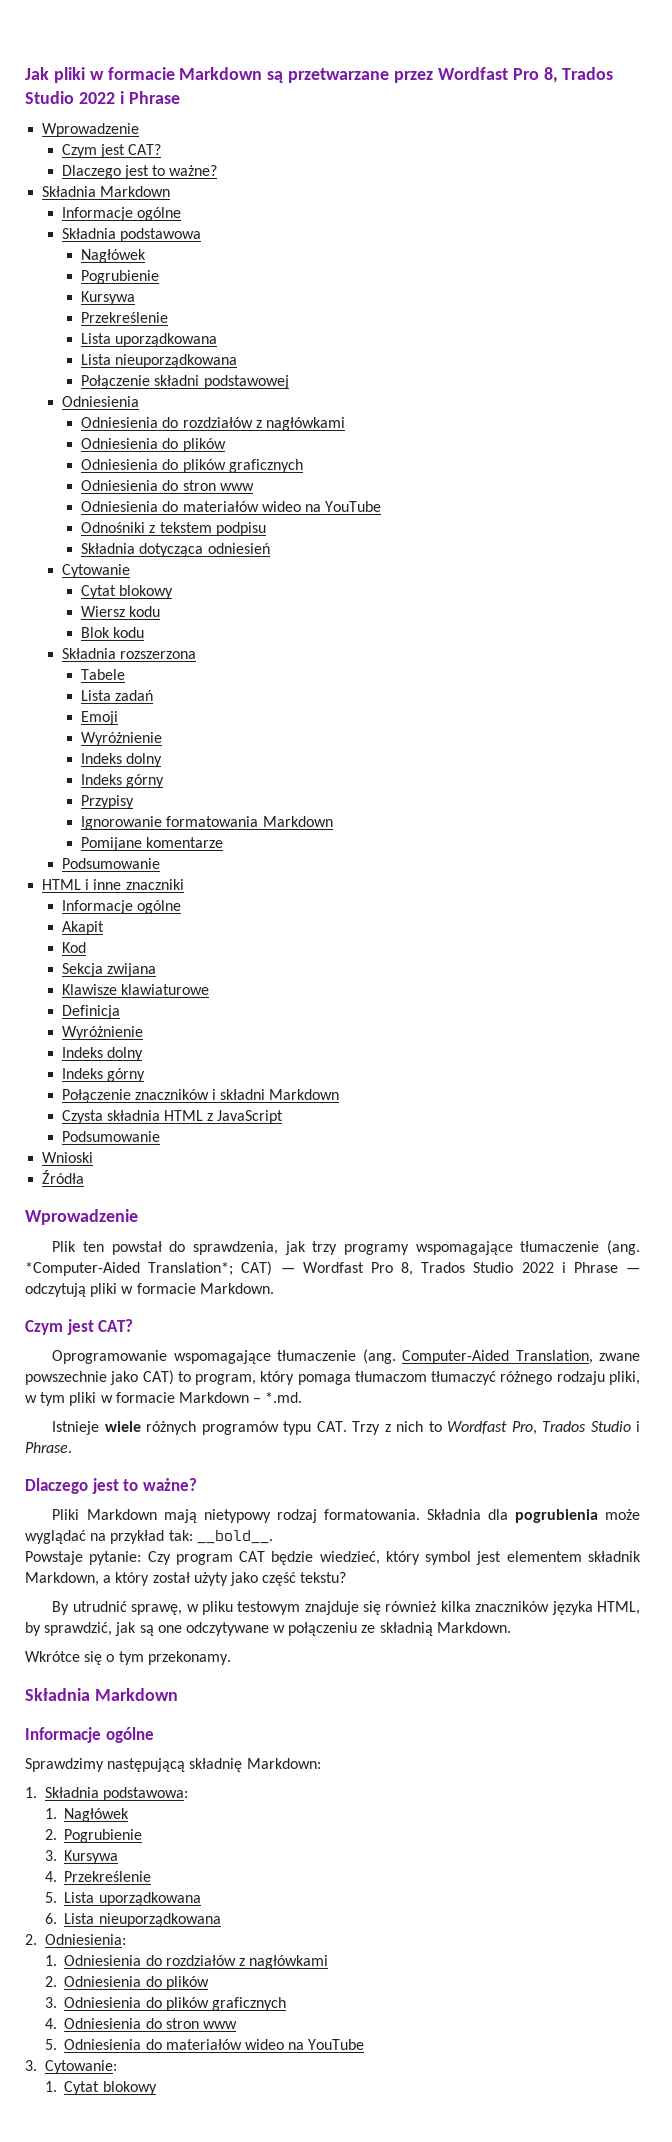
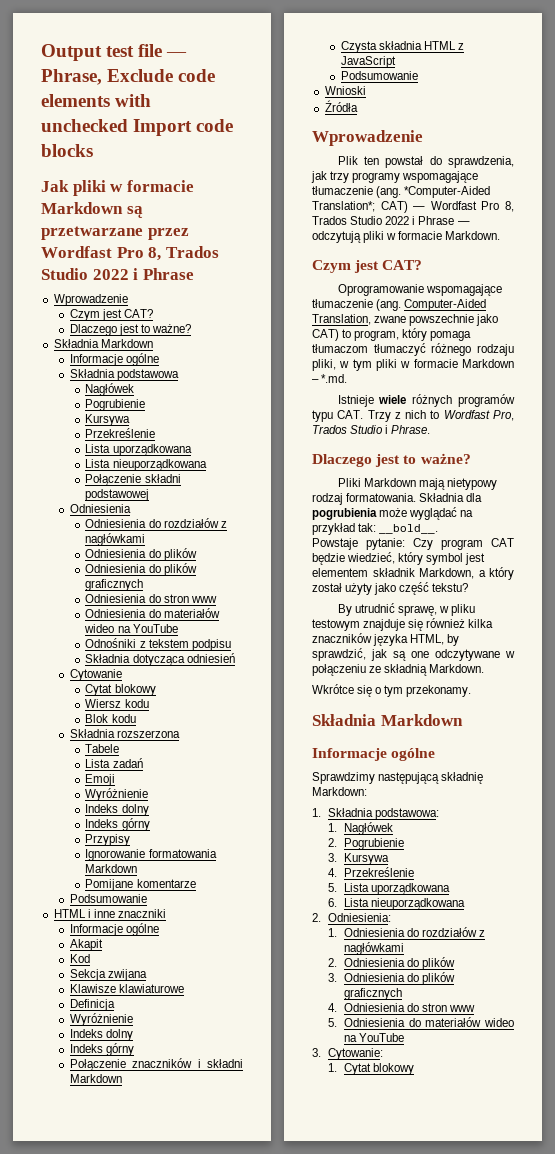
+ Output test file — Phrase, Exclude code elements with unchecked Import code blocks

